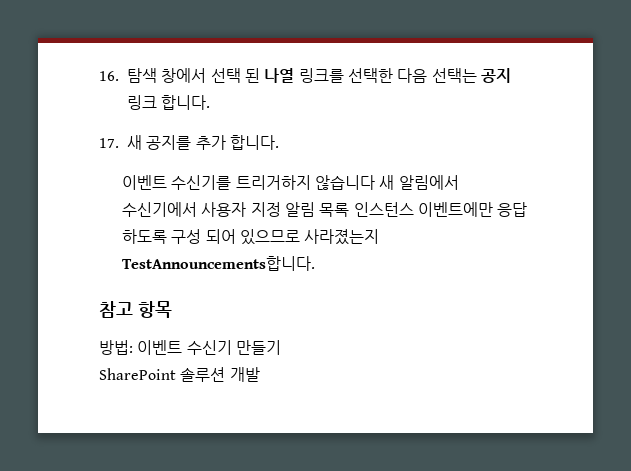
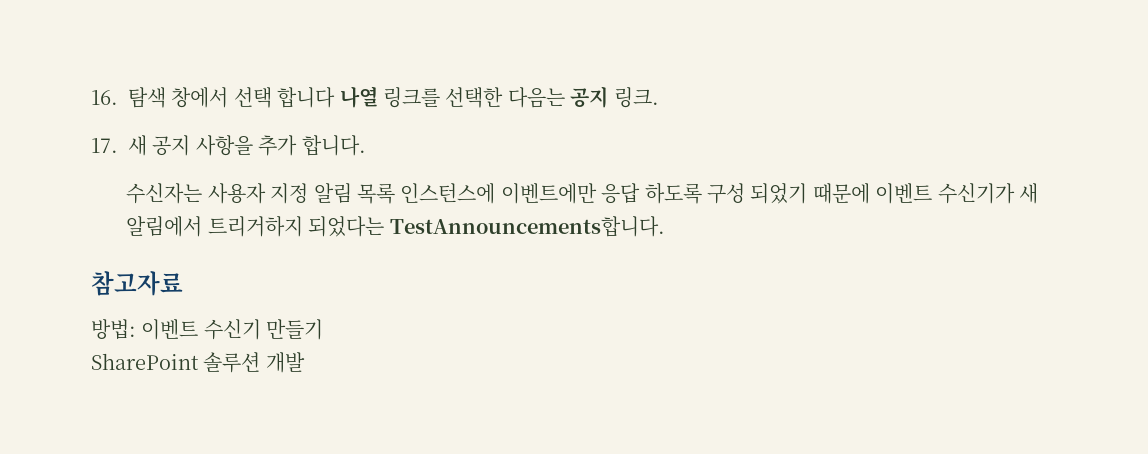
- 16. 탐색 창에서 선택 된 나열 링크를 선택한 다음 선택는 공지 링크 합니다.
+ 16. 탐색 창에서 선택 합니다 나열 링크를 선택한 다음는 공지 링크.
- 17. 새 공지를 추가 합니다.
+ 17. 새 공지 사항을 추가 합니다.
- 이벤트 수신기를 트리거하지 않습니다 새 알림에서 수신기에서 사용자 지정 알림 목록 인스턴스 이벤트에만 응답 하도록 구성 되어 있으므로 사라졌는지 TestAnnouncements합니다.
+ 수신자는 사용자 지정 알림 목록 인스턴스에 이벤트에만 응답 하도록 구성 되었기 때문에 이벤트 수신기가 새 알림에서 트리거하지 되었다는 TestAnnouncements합니다.
- 참고 항목
+ 참고자료

